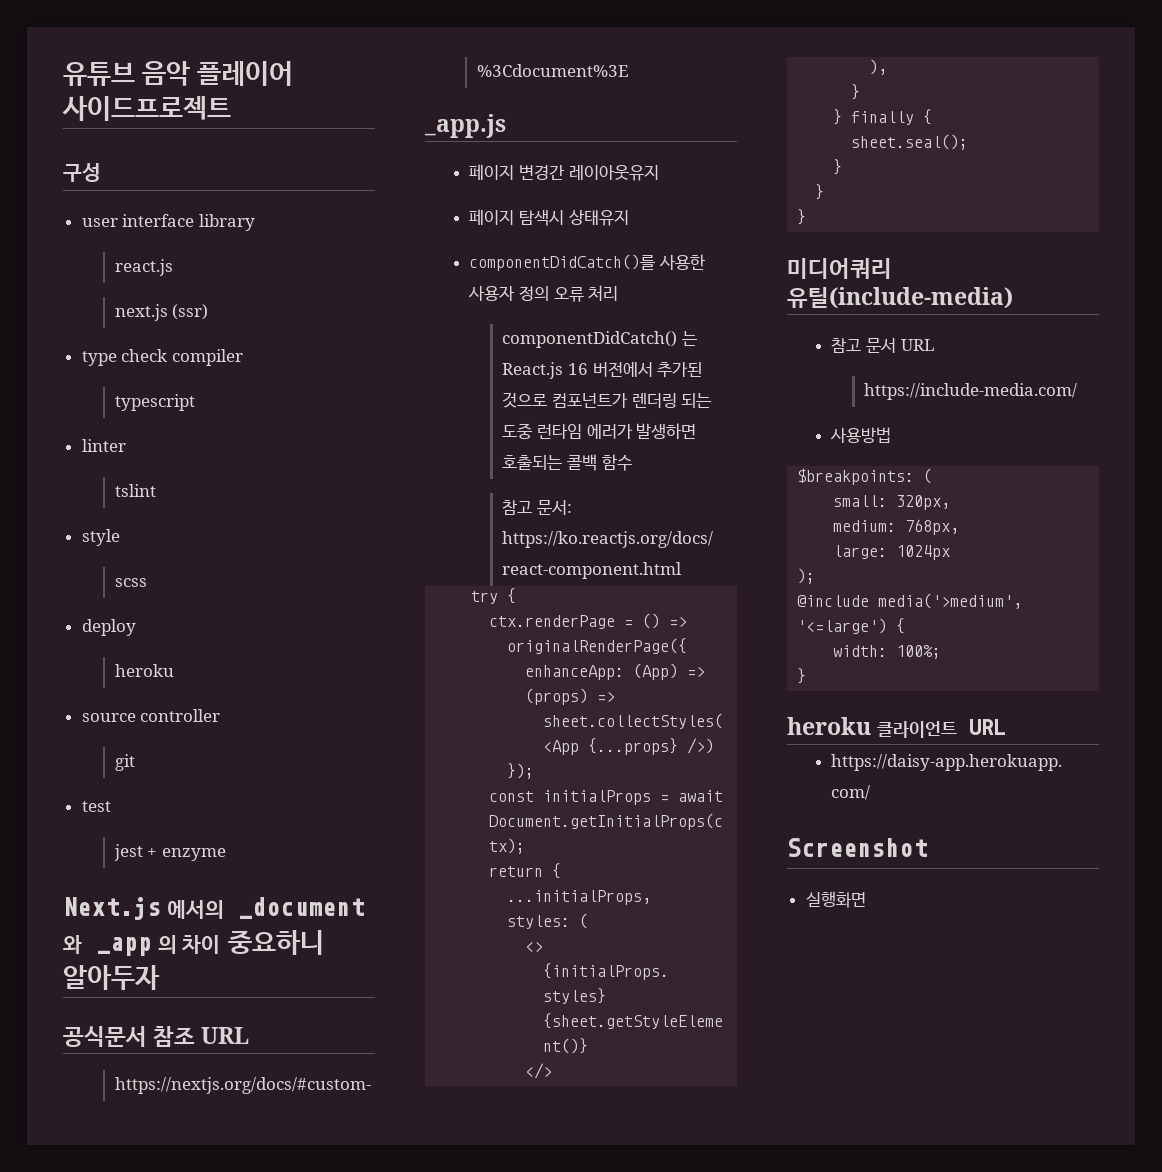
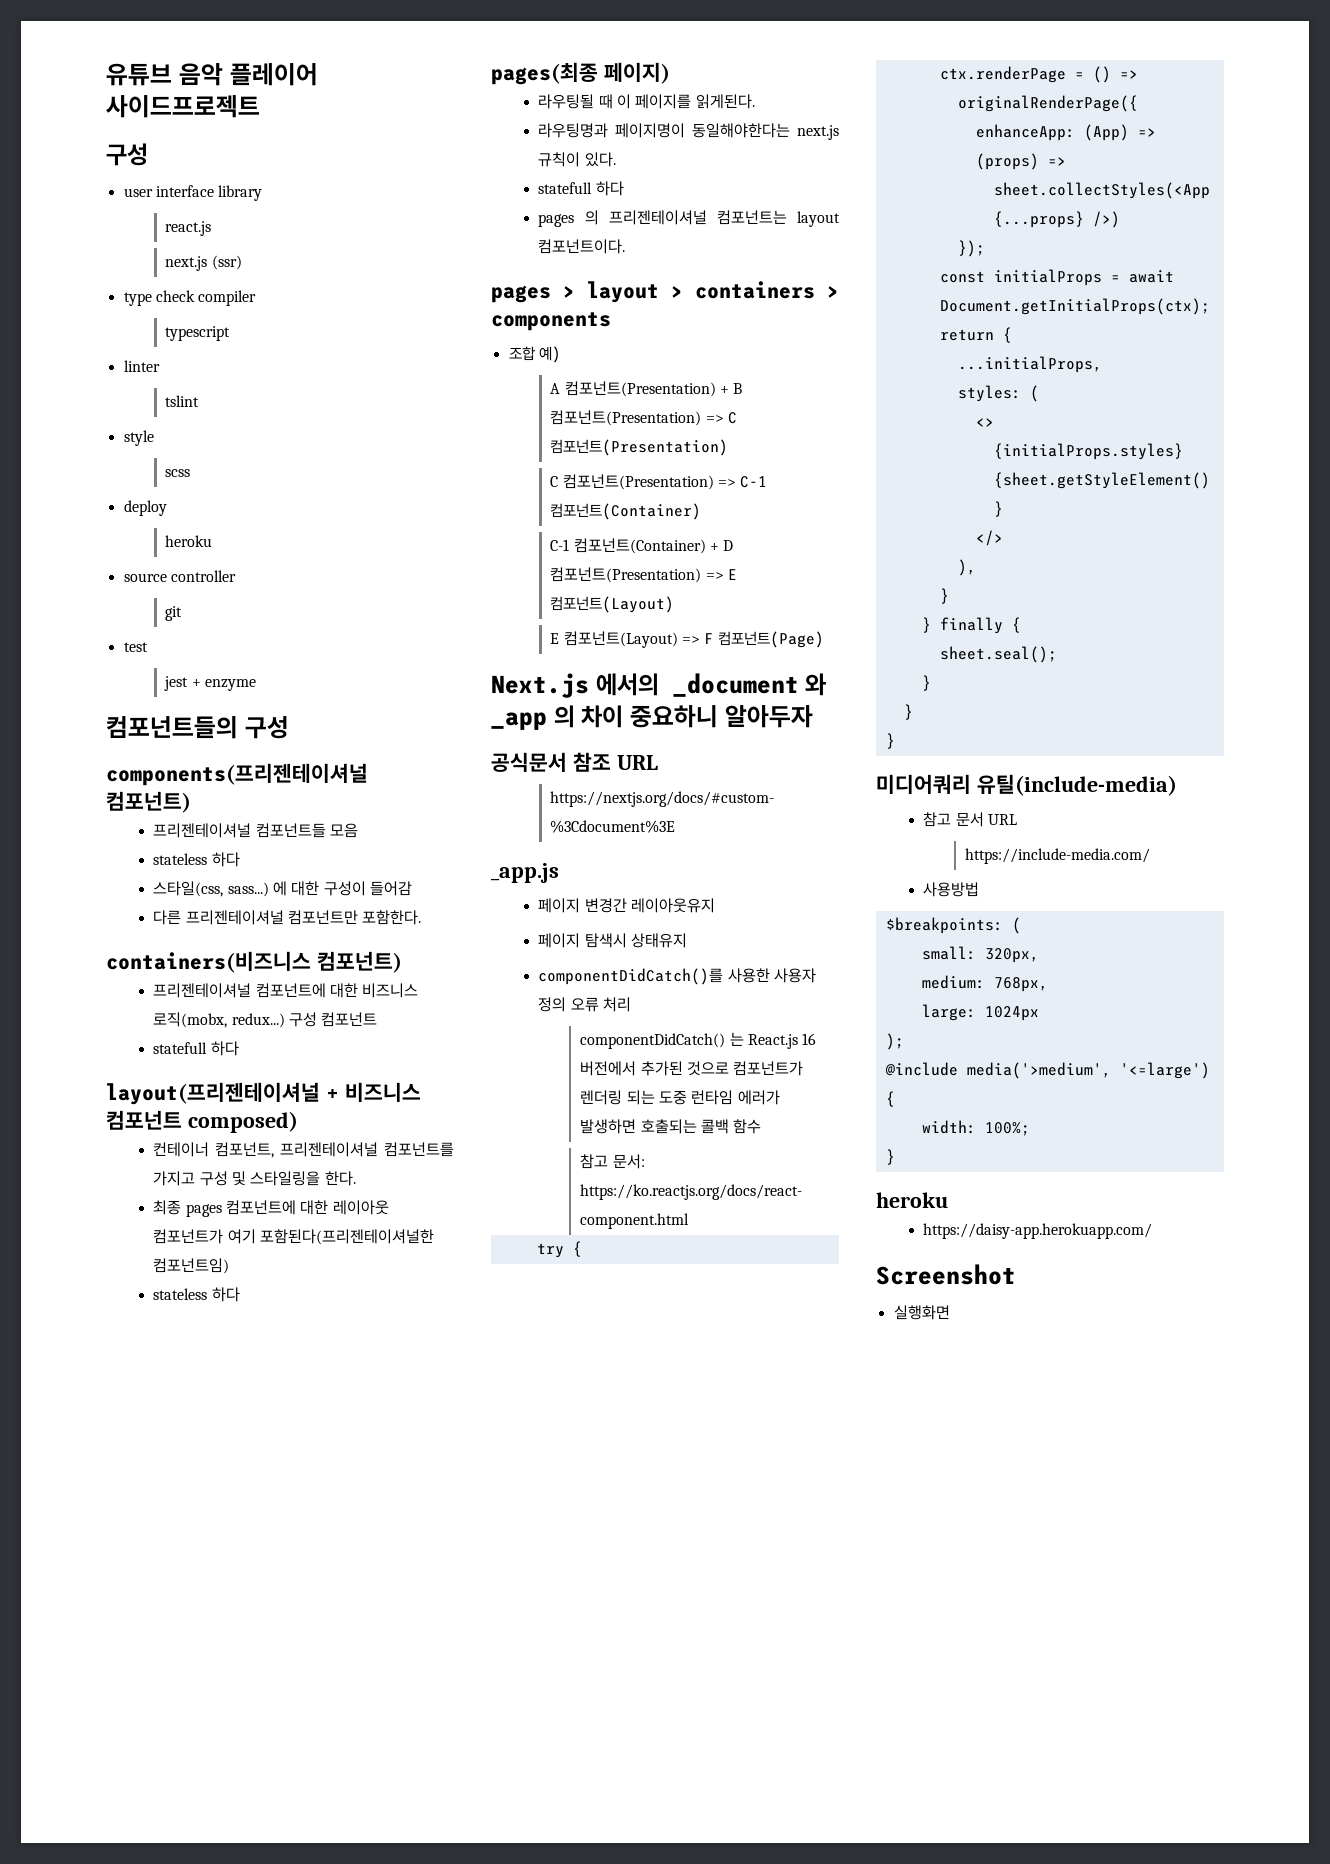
+ 컴포넌트들의 구성
+ components(프리젠테이셔널 컴포넌트)
+ 프리젠테이셔널 컴포넌트들 모음
+ stateless 하다
+ 스타일(css, sass...) 에 대한 구성이 들어감
+ 다른 프리젠테이셔널 컴포넌트만 포함한다.
+ containers(비즈니스 컴포넌트)
+ 프리젠테이셔널 컴포넌트에 대한 비즈니스 로직(mobx, redux...) 구성 컴포넌트
+ statefull 하다
+ layout(프리젠테이셔널 + 비즈니스 컴포넌트 composed)
+ 컨테이너 컴포넌트, 프리젠테이셔널 컴포넌트를 가지고 구성 및 스타일링을 한다.
+ 최종 pages 컴포넌트에 대한 레이아웃 컴포넌트가 여기 포함된다(프리젠테이셔널한 컴포넌트임)
+ stateless 하다
+ pages(최종 페이지)
+ 라우팅될 때 이 페이지를 읽게된다.
+ 라우팅명과 페이지명이 동일해야한다는 next.js 규칙이 있다.
+ statefull 하다
+ pages 의 프리젠테이셔널 컴포넌트는 layout 컴포넌트이다.
+ pages > layout > containers > components
+ 조합 예)
+ A 컴포넌트(Presentation) + B 컴포넌트(Presentation) => C 컴포넌트(Presentation)
+ C 컴포넌트(Presentation) => C-1 컴포넌트(Container)
+ C-1 컴포넌트(Container) + D 컴포넌트(Presentation) => E 컴포넌트(Layout)
+ E 컴포넌트(Layout) => F 컴포넌트(Page)
  width: 100%;
  }
- heroku 클라이언트 URL
+ heroku

